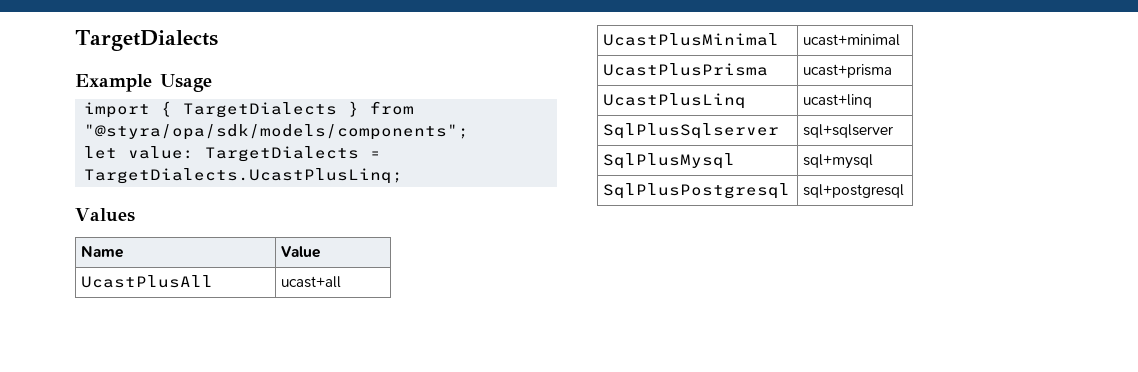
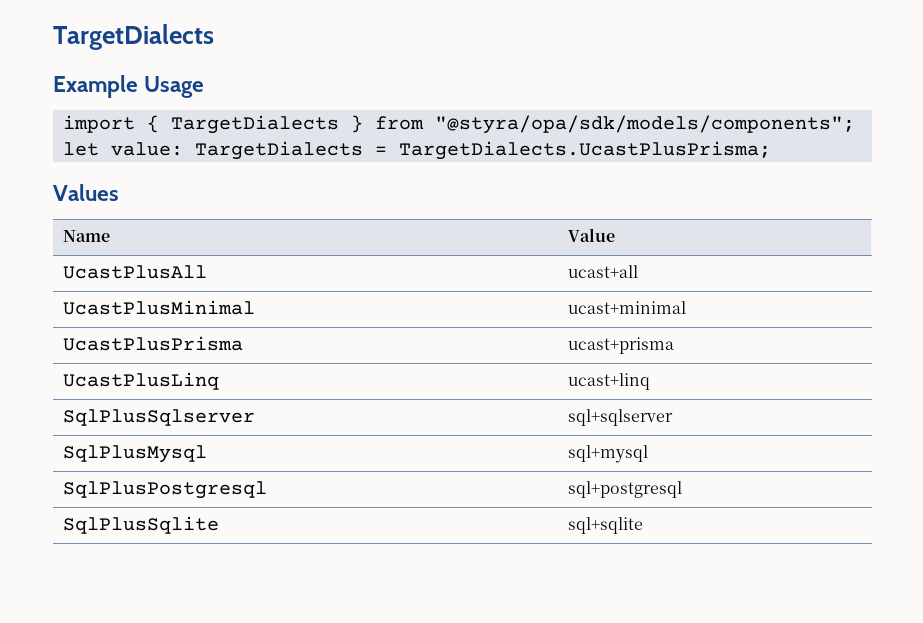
- let value: TargetDialects = TargetDialects.UcastPlusLinq;
+ let value: TargetDialects = TargetDialects.UcastPlusPrisma;
+ SqlPlusSqlite | sql+sqlite

